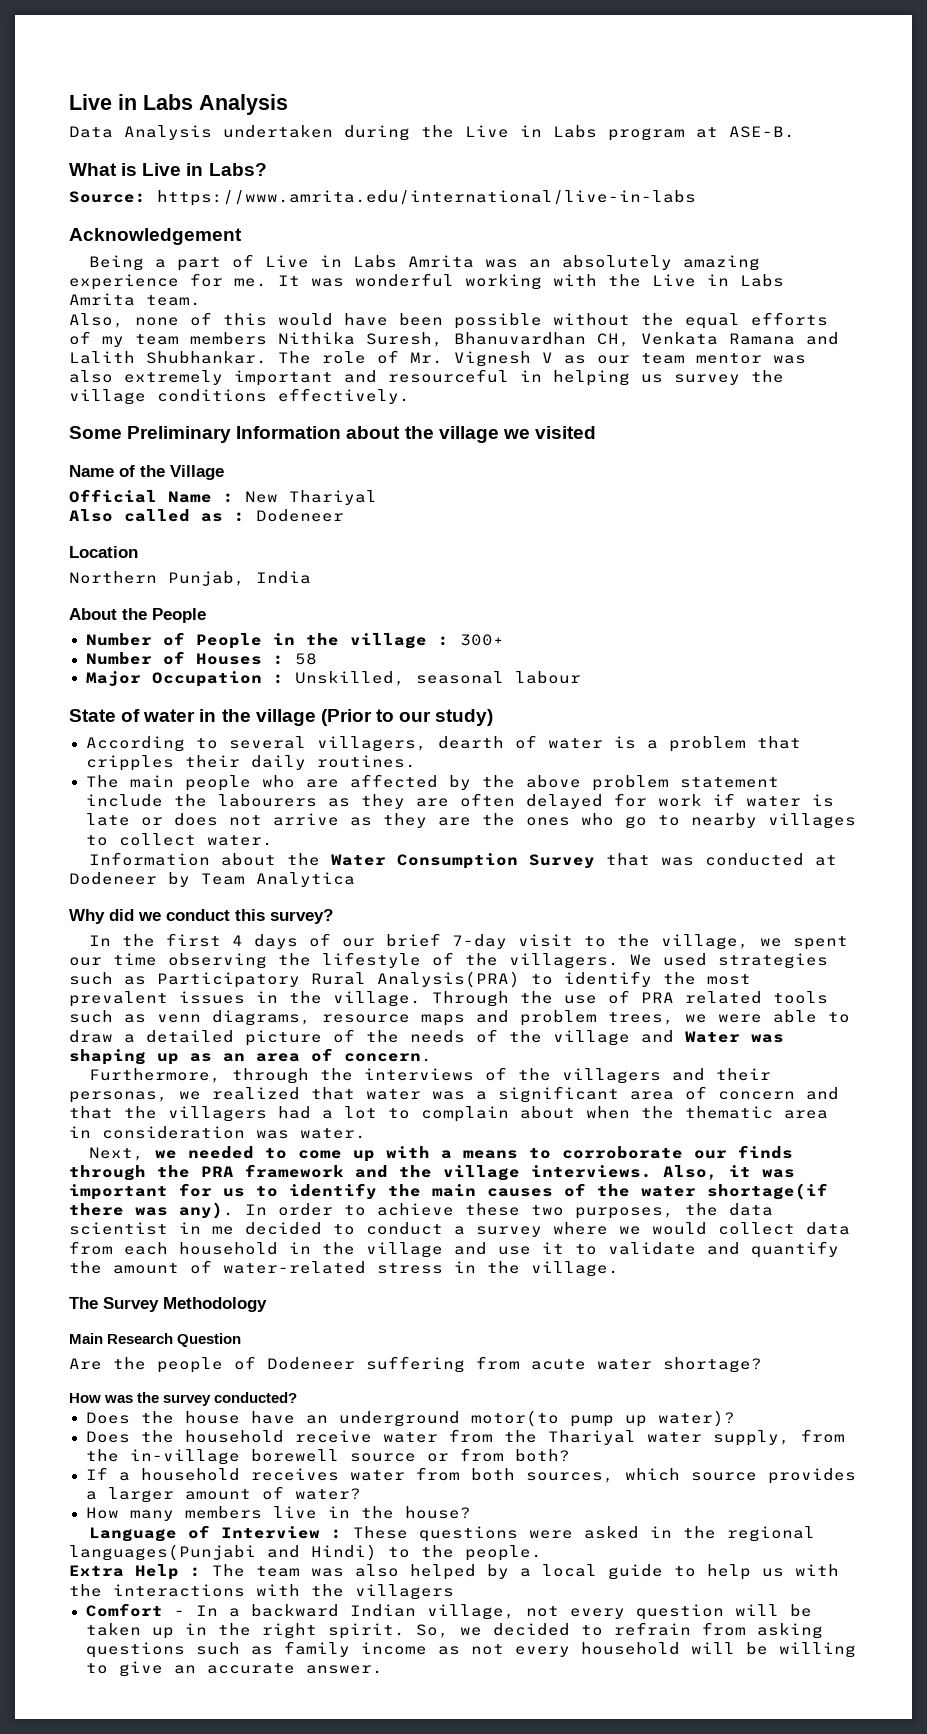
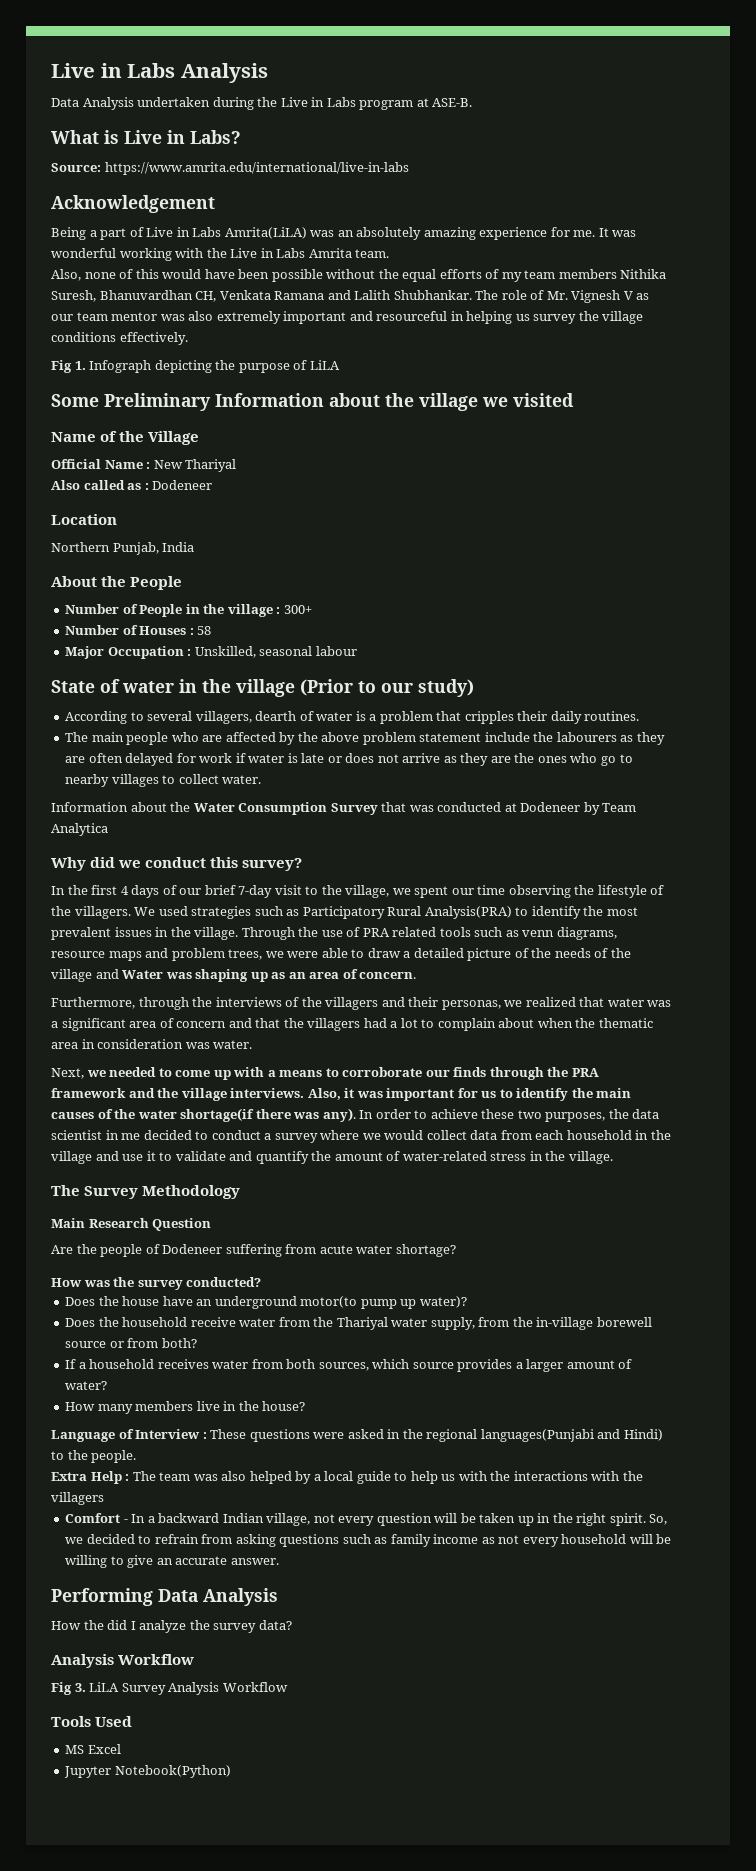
- Being a part of Live in Labs Amrita was an absolutely amazing experience for me.
+ Being a part of Live in Labs Amrita(LiLA) was an absolutely amazing experience for me.
+ Fig 1. Infograph depicting the purpose of LiLA
+ Performing Data Analysis
+ How the did I analyze the survey data?
+ Analysis Workflow
+ Fig 3. LiLA Survey Analysis Workflow
+ Tools Used
+ MS Excel
+ Jupyter Notebook(Python)

